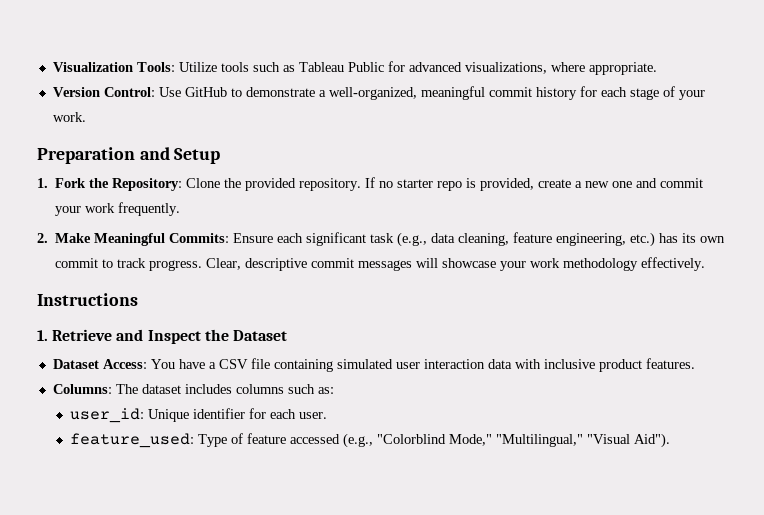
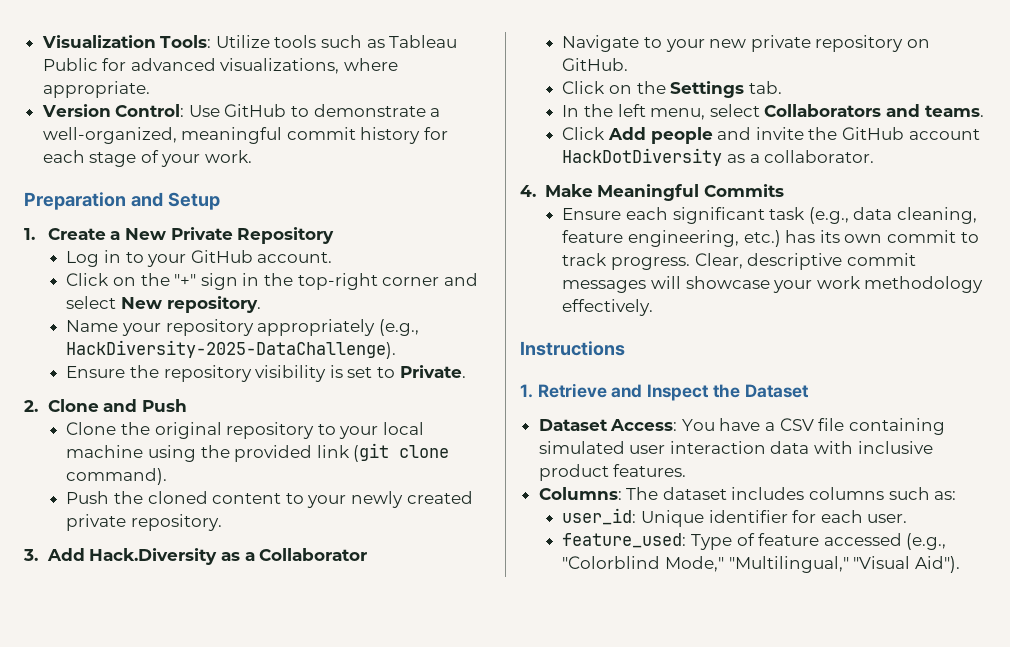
- 1. Fork the Repository: Clone the provided repository. If no starter repo is provided, create a new one and commit your work frequently.
- 2. Make Meaningful Commits: Ensure each significant task (e.g., data cleaning, feature engineering, etc.) has its own commit to track progress.
+ 1. Create a New Private Repository
+ Log in to your GitHub account.
+ Click on the "+" sign in the top-right corner and select New repository.
+ Name your repository appropriately (e.g., HackDiversity-2025-DataChallenge).
+ Ensure the repository visibility is set to Private.
+ 2. Clone and Push
+ Clone the original repository to your local machine using the provided link (git clone command).
+ Push the cloned content to your newly created private repository.
+ 3. Add Hack.Diversity as a Collaborator
+ Navigate to your new private repository on GitHub.
+ Click on the Settings tab.
+ In the left menu, select Collaborators and teams.
+ Click Add people and invite the GitHub account HackDotDiversity as a collaborator.
+ 4. Make Meaningful Commits
+ Ensure each significant task (e.g., data cleaning, feature engineering, etc.) has its own commit to track progress.

